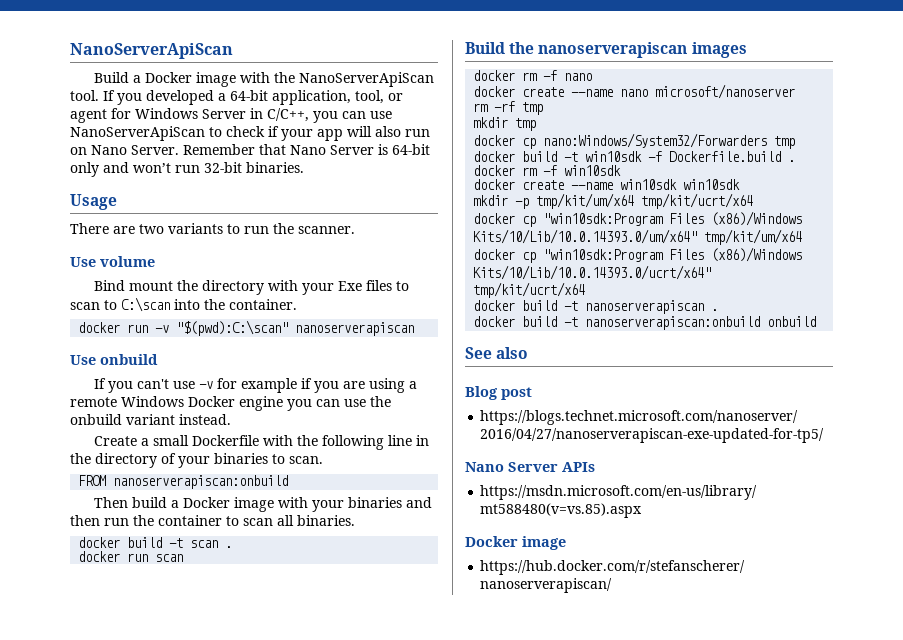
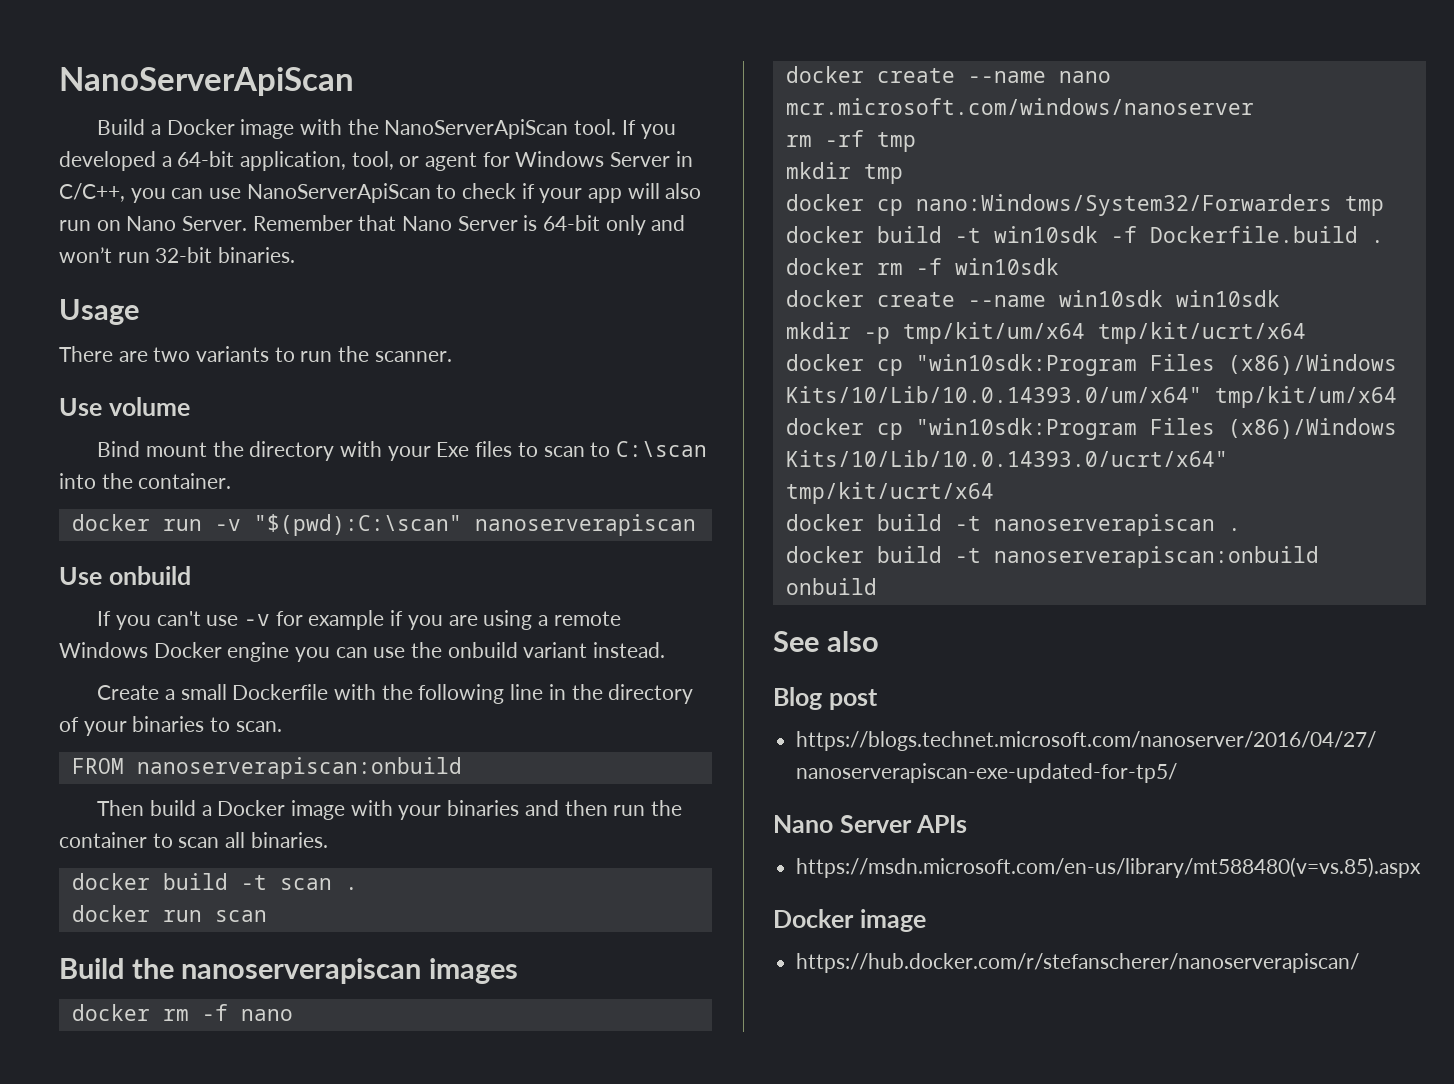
- docker create --name nano microsoft/nanoserver
+ docker create --name nano mcr.microsoft.com/windows/nanoserver

